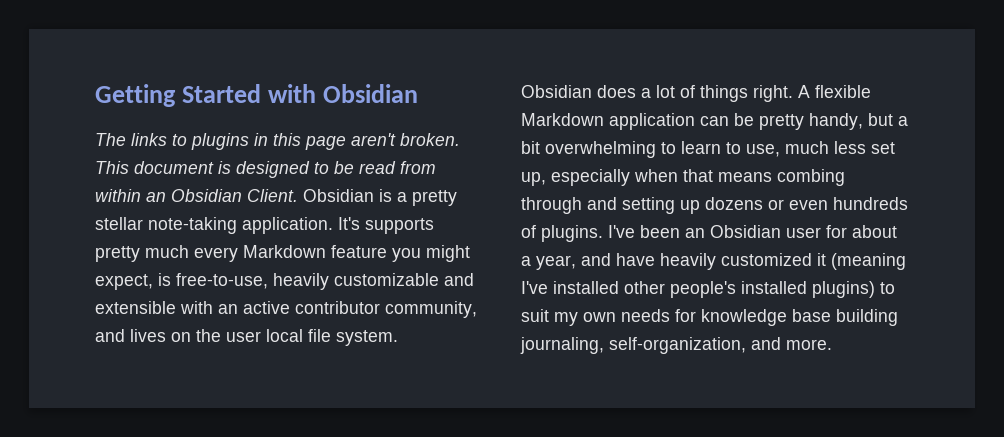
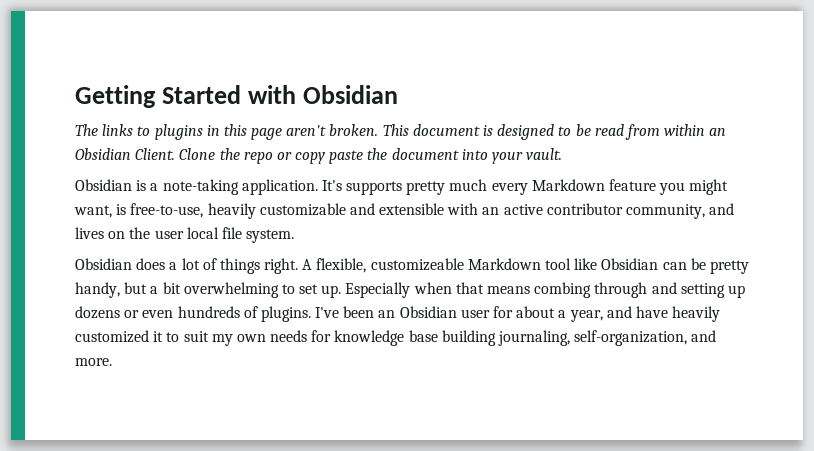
- This document is designed to be read from within an Obsidian Client. Obsidian is a pretty stellar note-taking application.
+ This document is designed to be read from within an Obsidian Client. Clone the repo or copy paste the document into your vault.
+ Obsidian is a note-taking application.
- It's supports pretty much every Markdown feature you might expect, is free-to-use, heavily customizable and extensible with an active contributor community, and lives on the user local file system.
+ It's supports pretty much every Markdown feature you might want, is free-to-use, heavily customizable and extensible with an active contributor community, and lives on the user local file system.
- A flexible Markdown application can be pretty handy, but a bit overwhelming to learn to use, much less set up, especially when that means combing through and setting up dozens or even hundreds of plugins.
+ A flexible, customizeable Markdown tool like Obsidian can be pretty handy, but a bit overwhelming to set up. Especially when that means combing through and setting up dozens or even hundreds of plugins.
- I've been an Obsidian user for about a year, and have heavily customized it (meaning I've installed other people's installed plugins) to suit my own needs for knowledge base building journaling, self-organization, and more.
+ I've been an Obsidian user for about a year, and have heavily customized it to suit my own needs for knowledge base building journaling, self-organization, and more.

